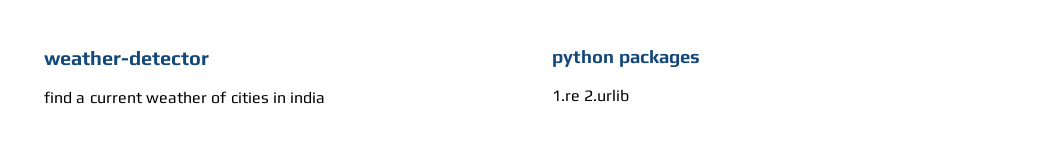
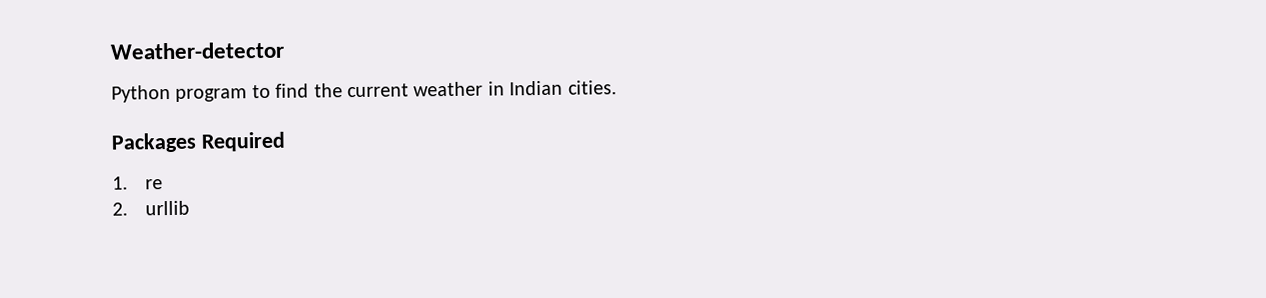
- weather-detector
- find a current weather of cities in india
- python packages
- 1.re 2.urlib
+ Weather-detector
+ Python program to find the current weather in Indian cities.
+ Packages Required
+ 1. re
+ 2. urllib

